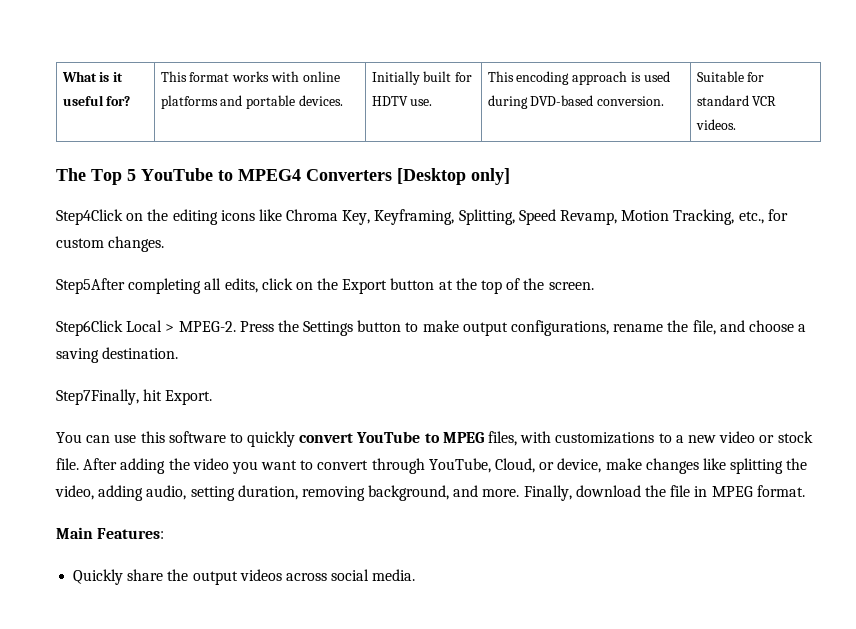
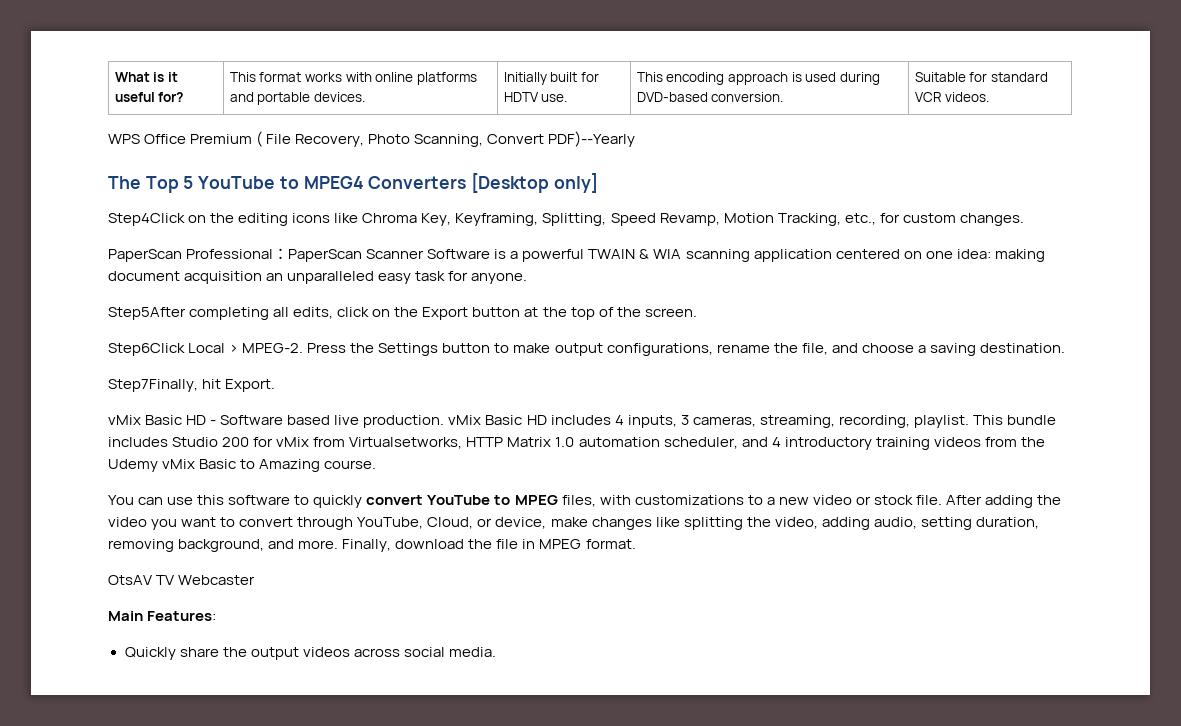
+ WPS Office Premium ( File Recovery, Photo Scanning, Convert PDF)--Yearly
+ PaperScan Professional：PaperScan Scanner Software is a powerful TWAIN & WIA scanning application centered on one idea: making document acquisition an unparalleled easy task for anyone.
+ vMix Basic HD - Software based live production. vMix Basic HD includes 4 inputs, 3 cameras, streaming, recording, playlist. This bundle includes Studio 200 for vMix from Virtualsetworks, HTTP Matrix 1.0 automation scheduler, and 4 introductory training videos from the Udemy vMix Basic to Amazing course.
+ OtsAV TV Webcaster

